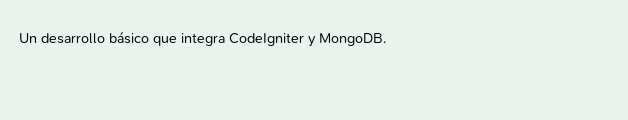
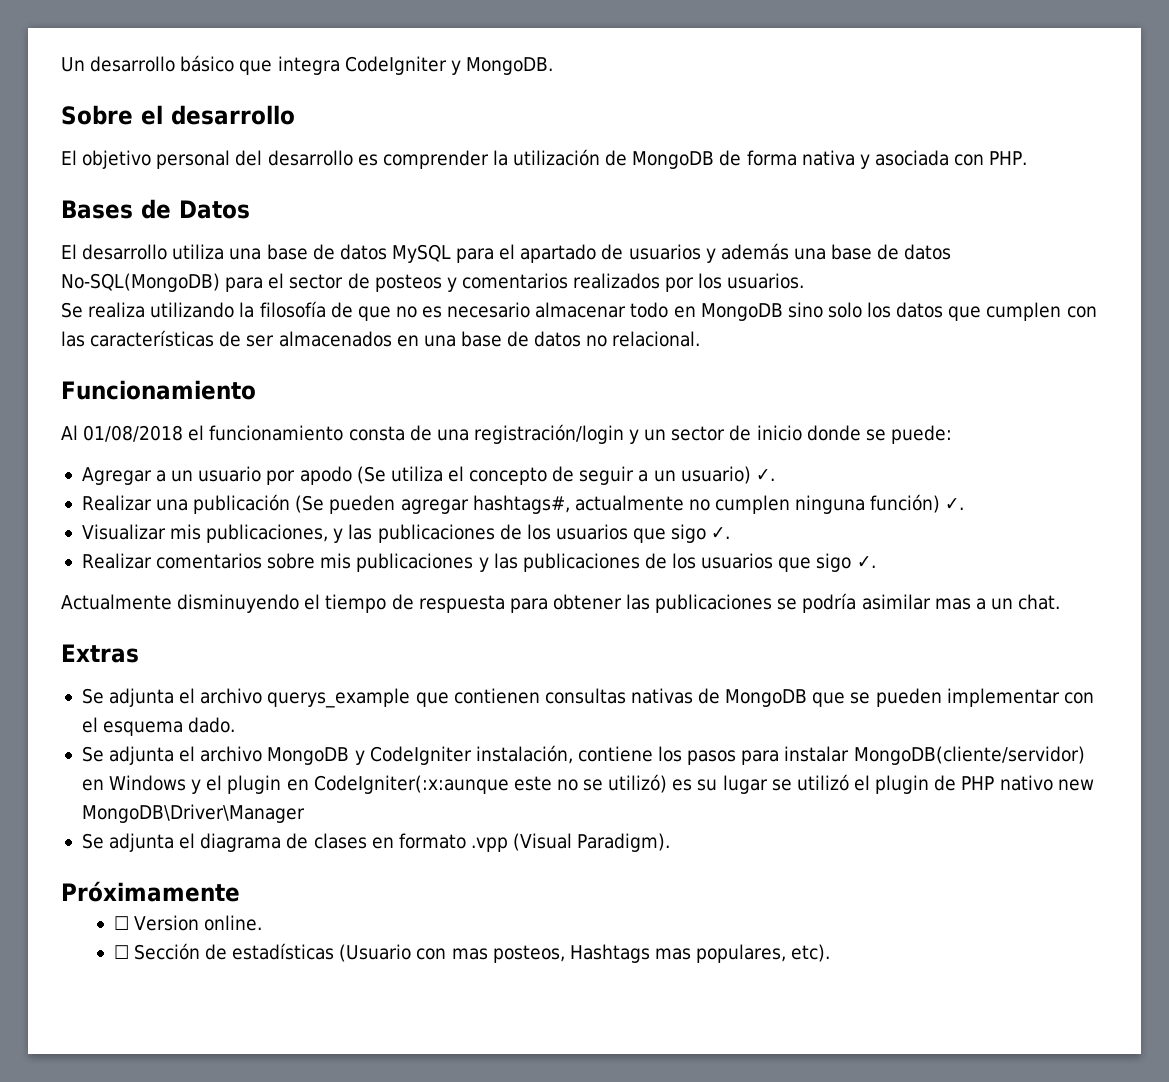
+ Sobre el desarrollo
+ El objetivo personal del desarrollo es comprender la utilización de MongoDB de forma nativa y asociada con PHP.
+ Bases de Datos
+ El desarrollo utiliza una base de datos MySQL para el apartado de usuarios y además una base de datos No-SQL(MongoDB) para el sector de posteos y comentarios realizados por los usuarios.
+ Se realiza utilizando la filosofía de que no es necesario almacenar todo en MongoDB sino solo los datos que cumplen con las características de ser almacenados en una base de datos no relacional.
+ Funcionamiento
+ Al 01/08/2018 el funcionamiento consta de una registración/login y un sector de inicio donde se puede:
+ Agregar a un usuario por apodo (Se utiliza el concepto de seguir a un usuario) ✓.
+ Realizar una publicación (Se pueden agregar hashtags#, actualmente no cumplen ninguna función) ✓.
+ Visualizar mis publicaciones, y las publicaciones de los usuarios que sigo ✓.
+ Realizar comentarios sobre mis publicaciones y las publicaciones de los usuarios que sigo ✓.
+ Actualmente disminuyendo el tiempo de respuesta para obtener las publicaciones se podría asimilar mas a un chat.
+ Extras
+ Se adjunta el archivo querys_example que contienen consultas nativas de MongoDB que se pueden implementar con el esquema dado.
+ Se adjunta el archivo MongoDB y CodeIgniter instalación, contiene los pasos para instalar MongoDB(cliente/servidor) en Windows y el plugin en CodeIgniter(:x:aunque este no se utilizó) es su lugar se utilizó el plugin de PHP nativo new MongoDB\Driver\Manager
+ Se adjunta el diagrama de clases en formato .vpp (Visual Paradigm).
+ Próximamente
+ ☐ Version online.
+ ☐ Sección de estadísticas (Usuario con mas posteos, Hashtags mas populares, etc).

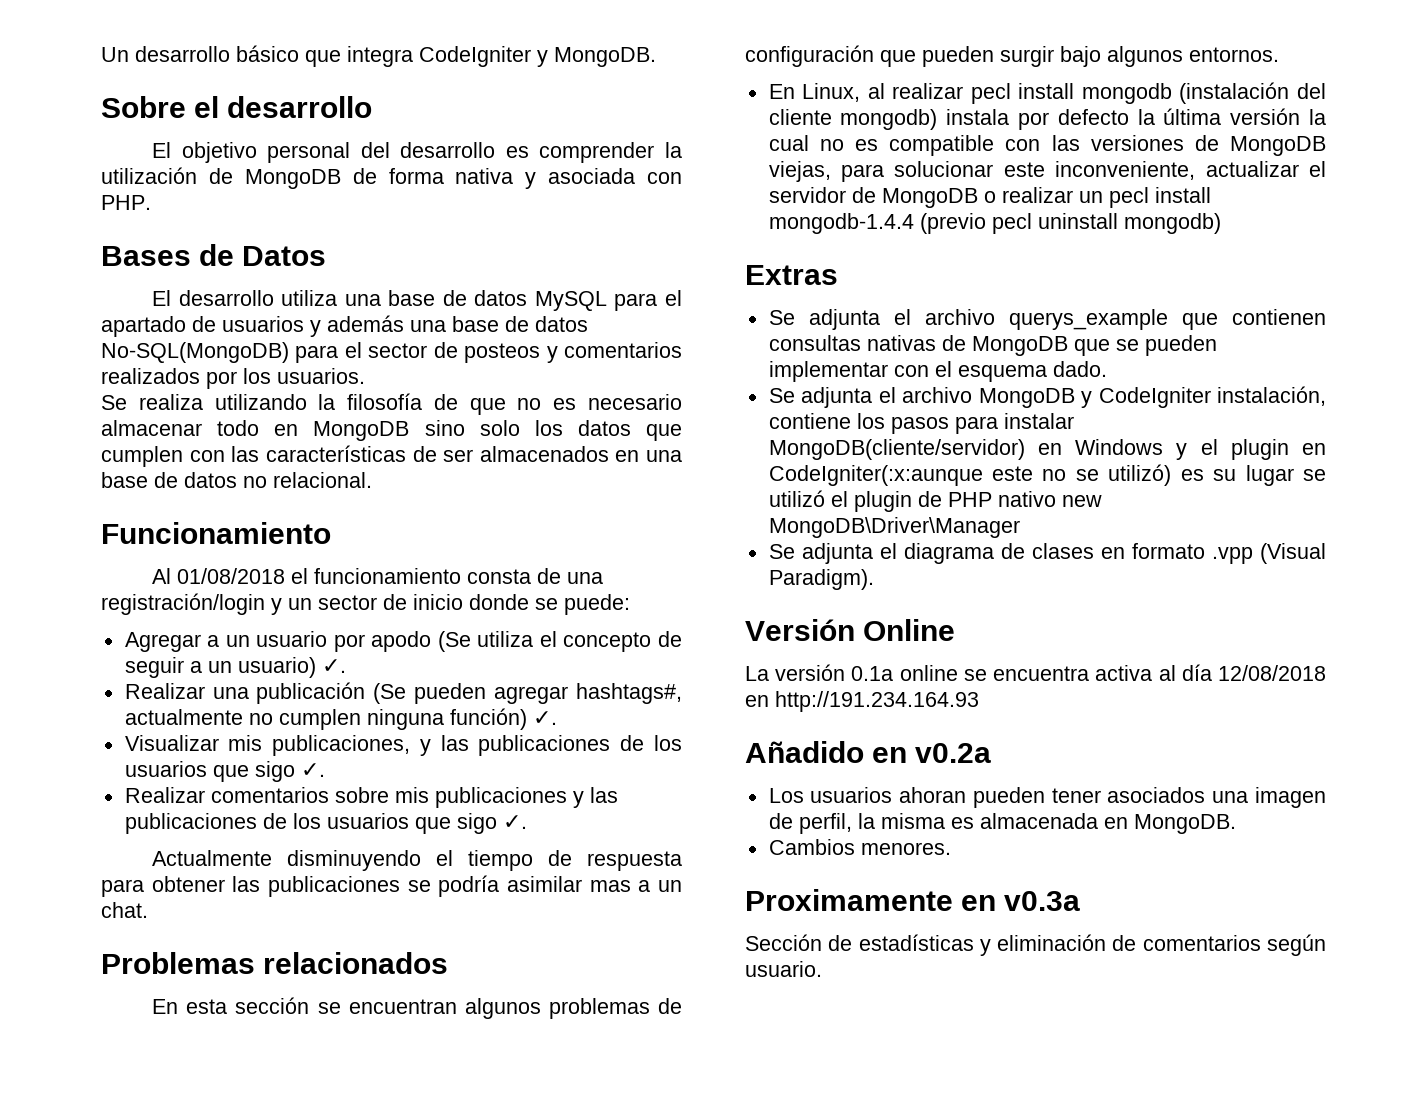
+ Problemas relacionados
+ En esta sección se encuentran algunos problemas de configuración que pueden surgir bajo algunos entornos.
+ En Linux, al realizar pecl install mongodb (instalación del cliente mongodb) instala por defecto la última versión la cual no es compatible con las versiones de MongoDB viejas, para solucionar este inconveniente, actualizar el servidor de MongoDB o realizar un pecl install mongodb-1.4.4 (previo pecl uninstall mongodb)
- Próximamente
- ☐ Version online.
- ☐ Sección de estadísticas (Usuario con mas posteos, Hashtags mas populares, etc).
+ Versión Online
+ La versión 0.1a online se encuentra activa al día 12/08/2018 en http://191.234.164.93
+ Añadido en v0.2a
+ Los usuarios ahoran pueden tener asociados una imagen de perfil, la misma es almacenada en MongoDB.
+ Cambios menores.
+ Proximamente en v0.3a
+ Sección de estadísticas y eliminación de comentarios según usuario.

